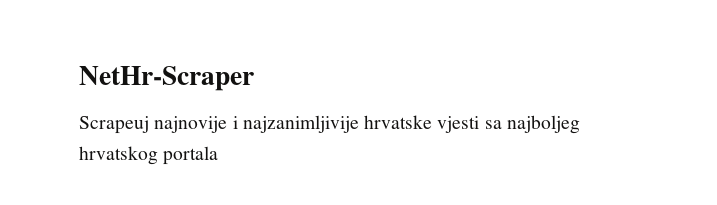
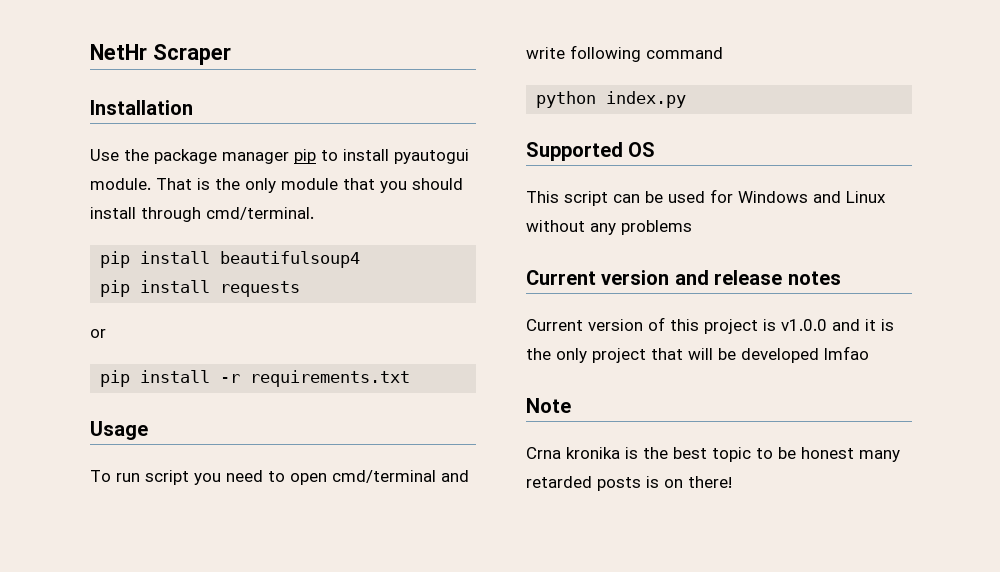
- NetHr-Scraper
- Scrapeuj najnovije i najzanimljivije hrvatske vjesti sa najboljeg hrvatskog portala
+ NetHr Scraper
+ Installation
+ Use the package manager pip to install pyautogui module. That is the only module that you should install through cmd/terminal.
+ pip install beautifulsoup4
+ pip install requests
+ or
+ pip install -r requirements.txt
+ Usage
+ To run script you need to open cmd/terminal and write following command
+ python index.py
+ Supported OS
+ This script can be used for Windows and Linux without any problems
+ Current version and release notes
+ Current version of this project is v1.0.0 and it is the only project that will be developed lmfao
+ Note
+ Crna kronika is the best topic to be honest many retarded posts is on there!

